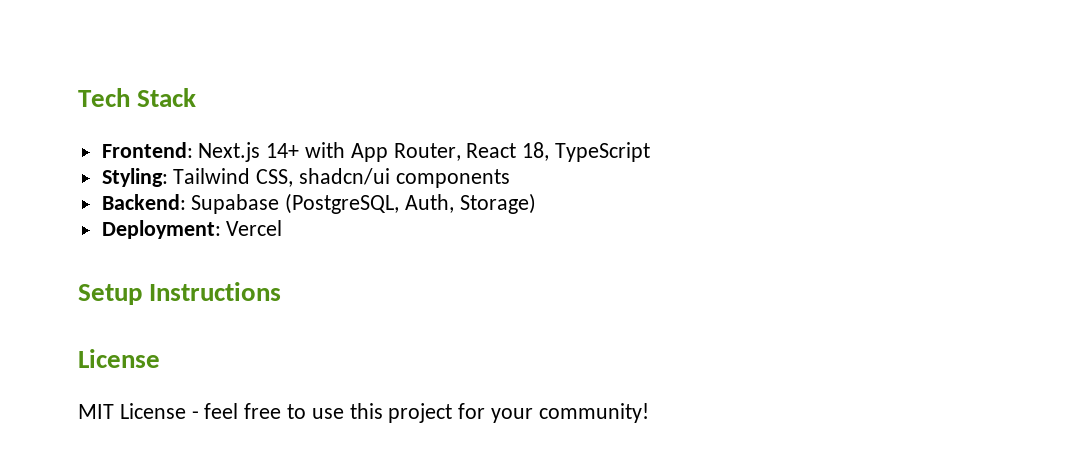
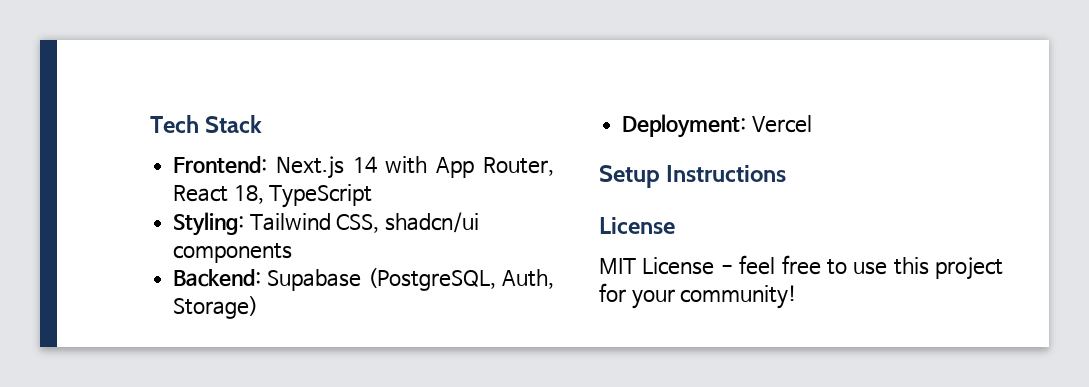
- Frontend: Next.js 14+ with App Router, React 18, TypeScript
+ Frontend: Next.js 14 with App Router, React 18, TypeScript

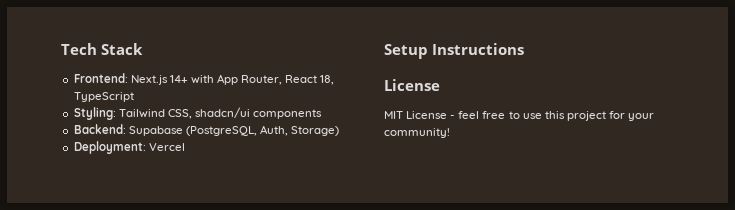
- Frontend: Next.js 14 with App Router, React 18, TypeScript
+ Frontend: Next.js 14+ with App Router, React 18, TypeScript

